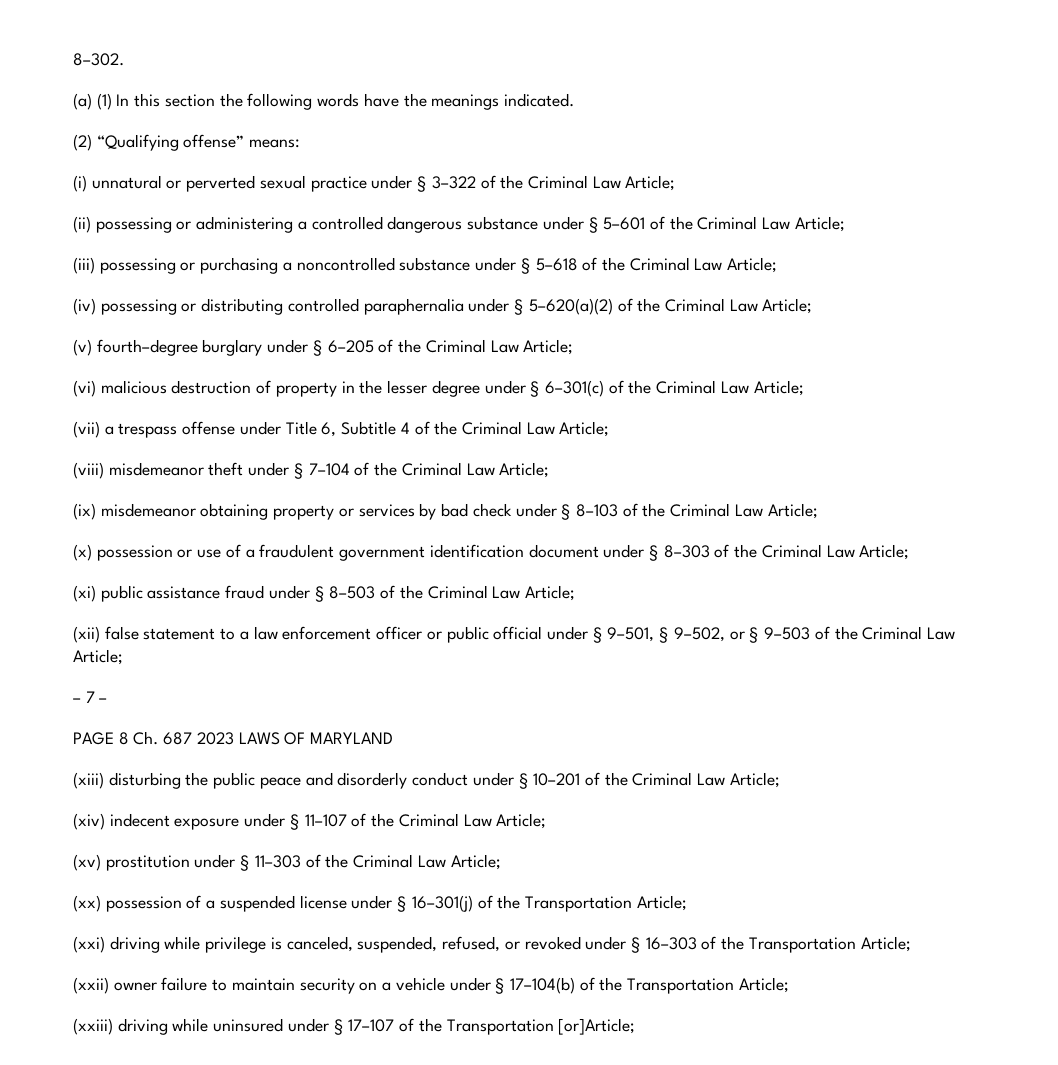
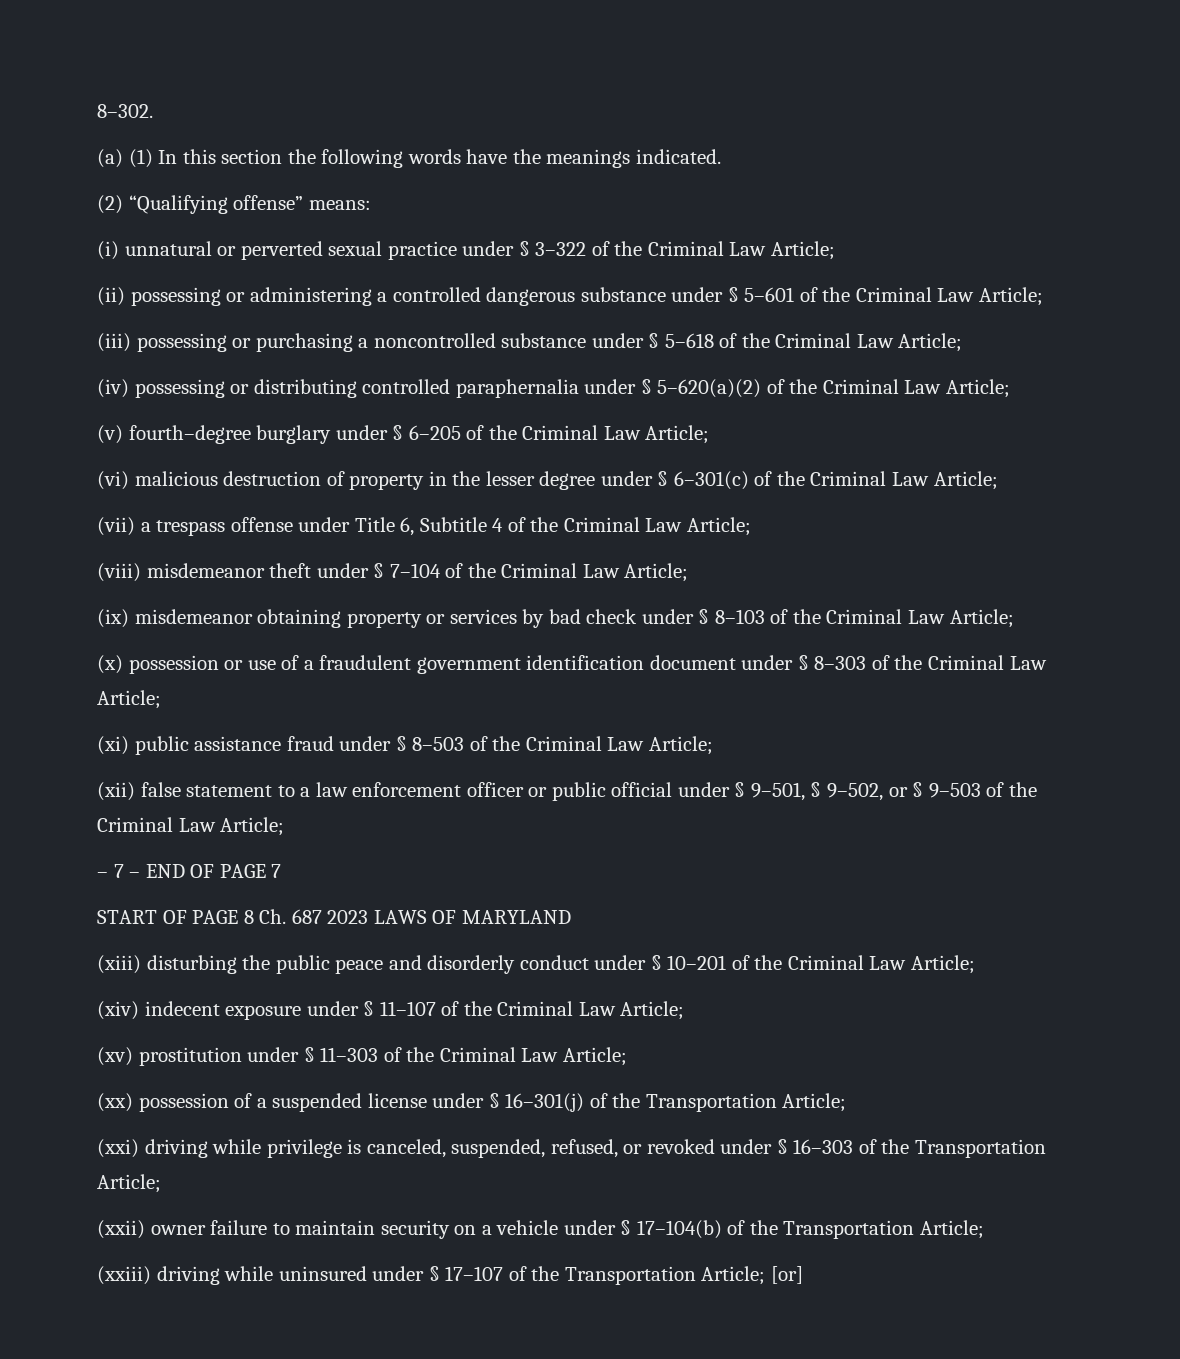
- – 7 –
- PAGE 8 Ch. 687 2023 LAWS OF MARYLAND
+ – 7 – END OF PAGE 7
+ START OF PAGE 8 Ch. 687 2023 LAWS OF MARYLAND
- (xxiii) driving while uninsured under § 17–107 of the Transportation [or]Article;
+ (xxiii) driving while uninsured under § 17–107 of the Transportation Article; [or]

